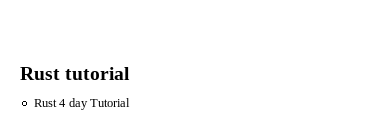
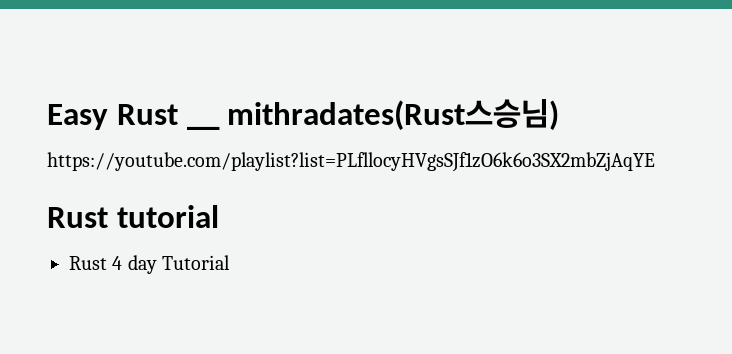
+ Easy Rust __ mithradates(Rust스승님)
+ https://youtube.com/playlist?list=PLfllocyHVgsSJf1zO6k6o3SX2mbZjAqYE

